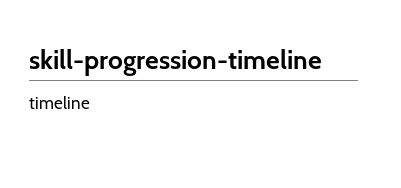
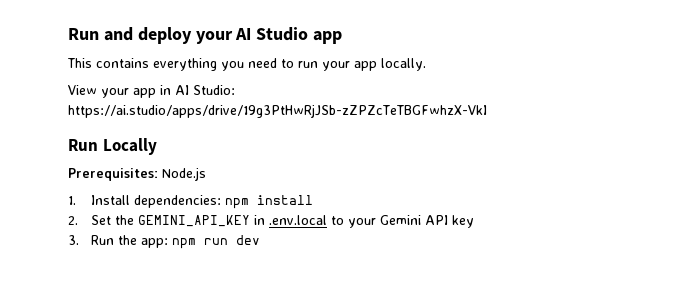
- skill-progression-timeline
- timeline
+ Run and deploy your AI Studio app
+ This contains everything you need to run your app locally.
+ View your app in AI Studio: https://ai.studio/apps/drive/19g3PtHwRjJSb-zZPZcTeTBGFwhzX-VkI
+ Run Locally
+ Prerequisites: Node.js
+ 1. Install dependencies: npm install
+ 2. Set the GEMINI_API_KEY in .env.local to your Gemini API key
+ 3. Run the app: npm run dev

